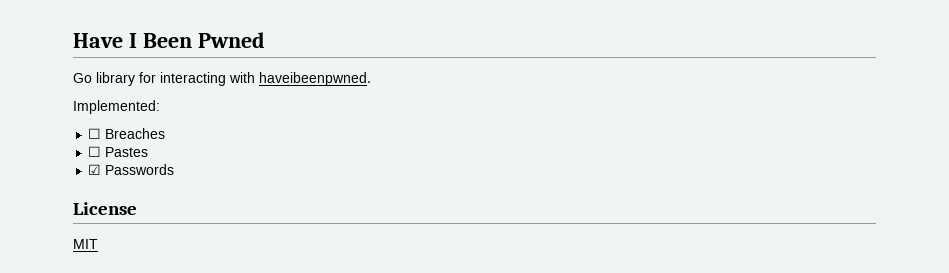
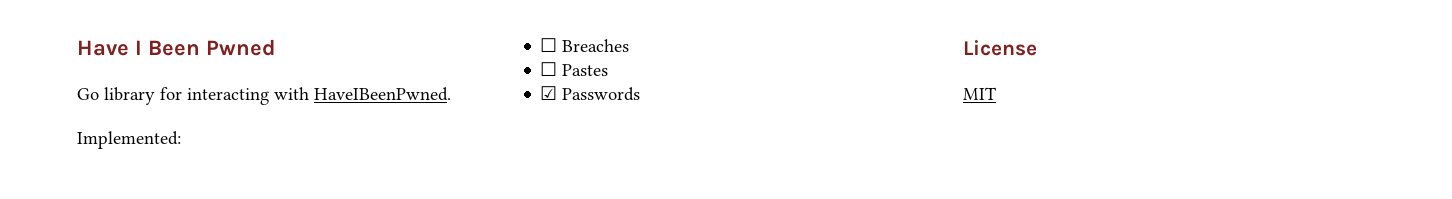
- Go library for interacting with haveibeenpwned.
+ Go library for interacting with HaveIBeenPwned.

